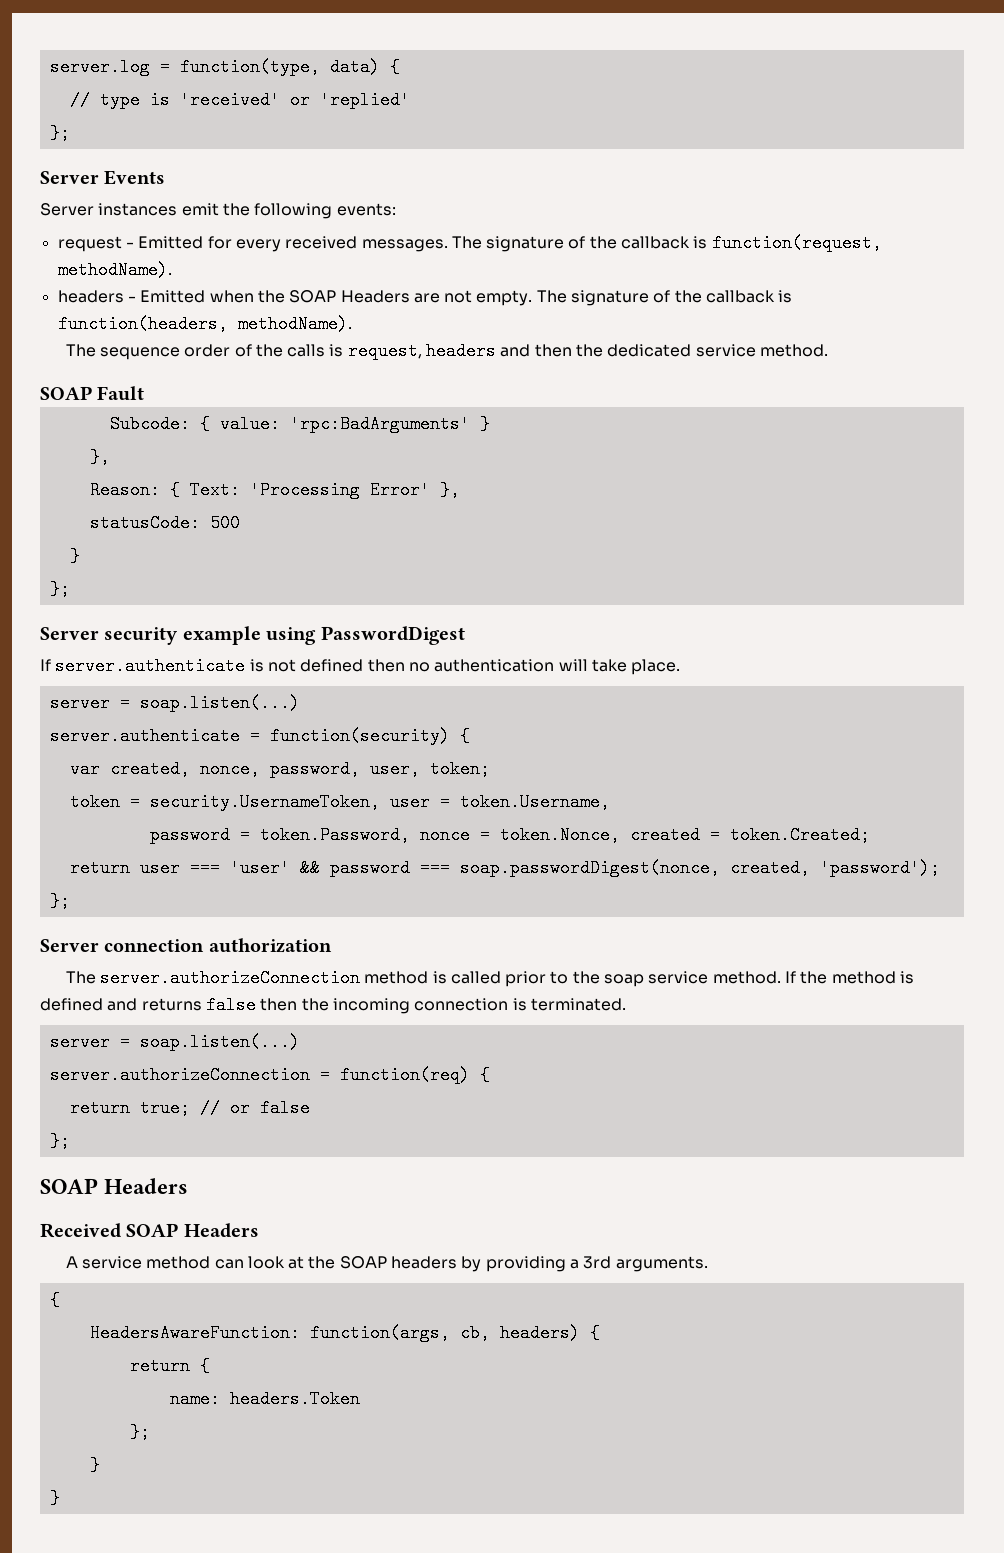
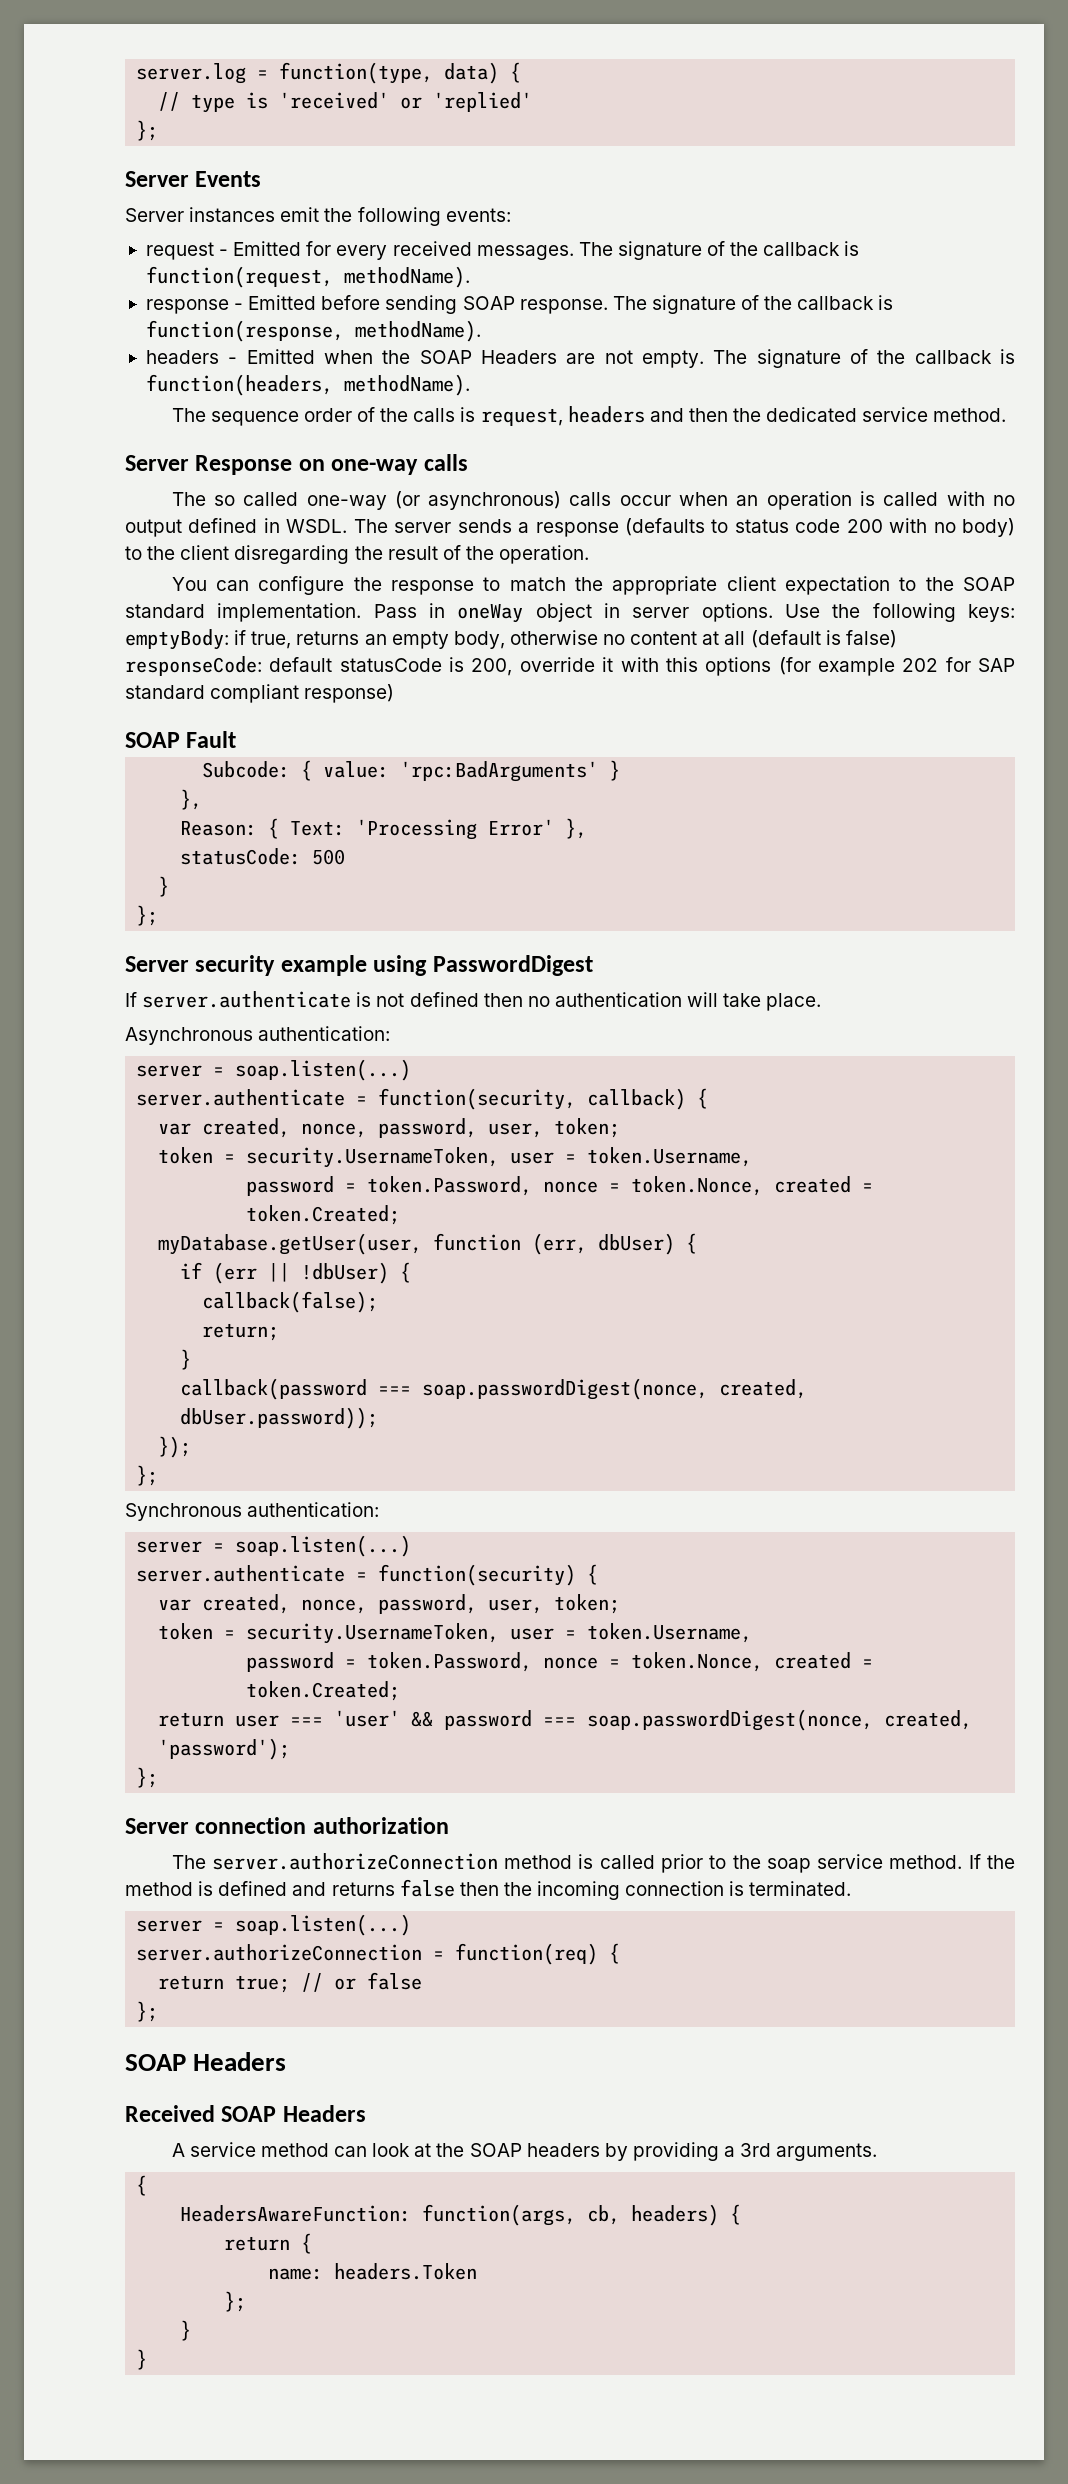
+ response - Emitted before sending SOAP response. The signature of the callback is function(response, methodName).
+ Server Response on one-way calls
+ The so called one-way (or asynchronous) calls occur when an operation is called with no output defined in WSDL. The server sends a response (defaults to status code 200 with no body) to the client disregarding the result of the operation.
+ You can configure the response to match the appropriate client expectation to the SOAP standard implementation. Pass in oneWay object in server options. Use the following keys: emptyBody: if true, returns an empty body, otherwise no content at all (default is false) responseCode: default statusCode is 200, override it with this options (for example 202 for SAP standard compliant response)
+ Asynchronous authentication:
+ server = soap.listen(...)
+ server.authenticate = function(security, callback) {
+ var created, nonce, password, user, token;
+ token = security.UsernameToken, user = token.Username,
+ password = token.Password, nonce = token.Nonce, created = token.Created;
+ myDatabase.getUser(user, function (err, dbUser) {
+ if (err || !dbUser) {
+ callback(false);
+ return;
+ }
+ callback(password === soap.passwordDigest(nonce, created, dbUser.password));
+ });
+ };
+ Synchronous authentication:

